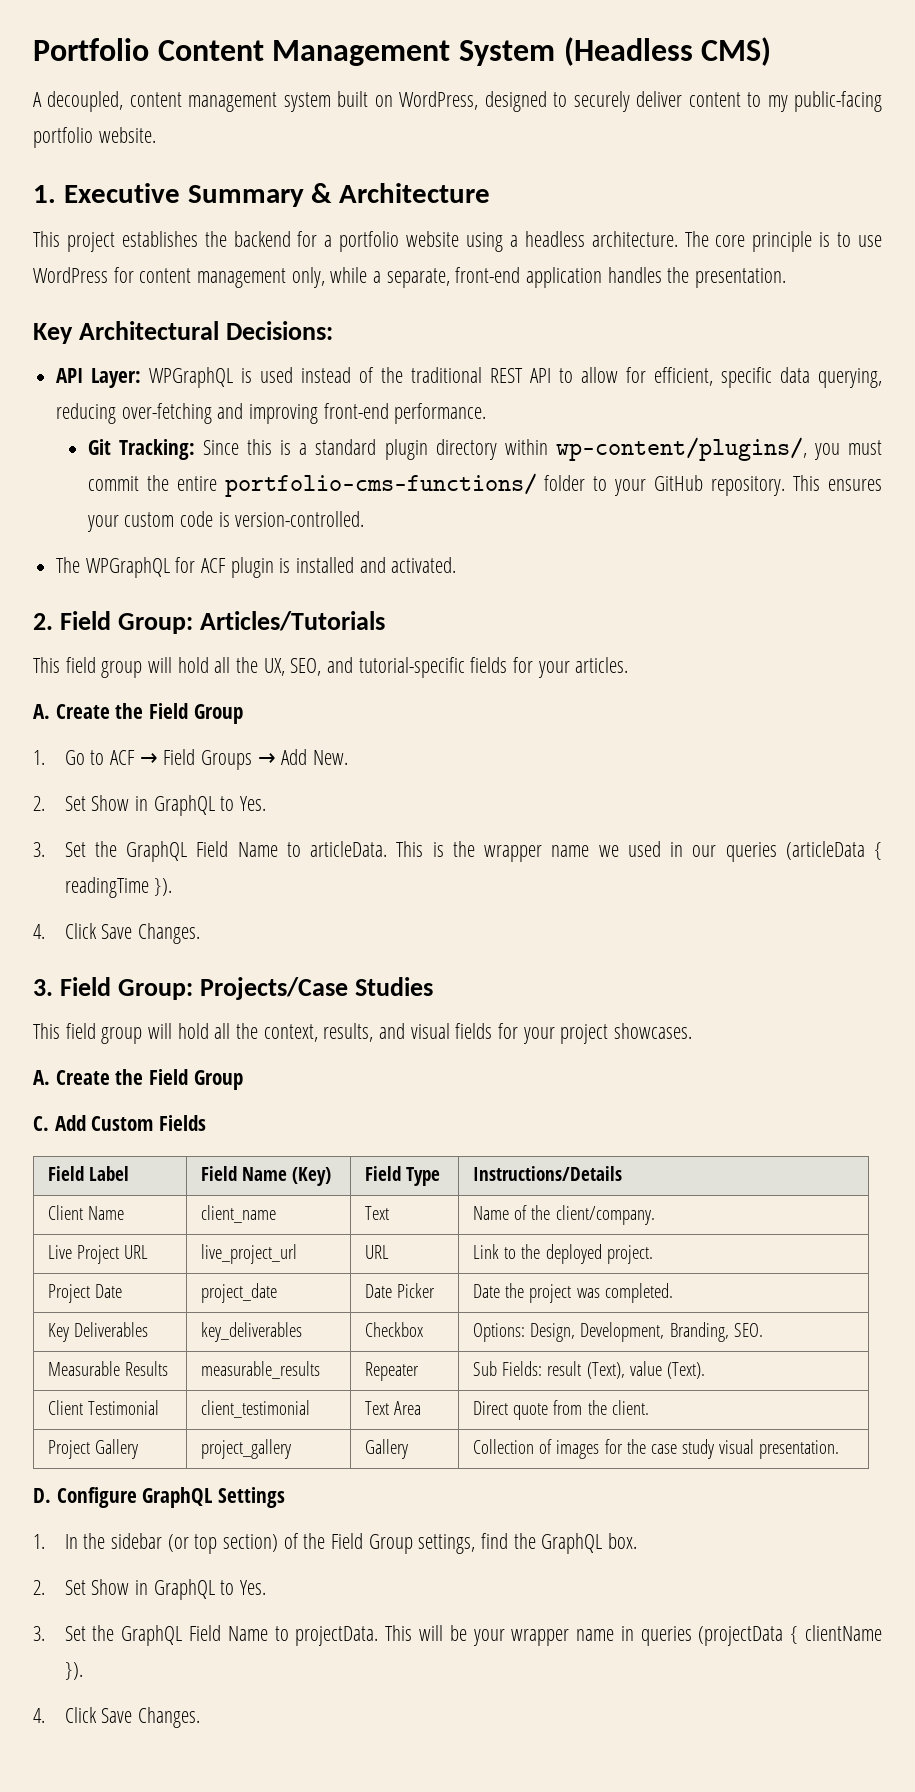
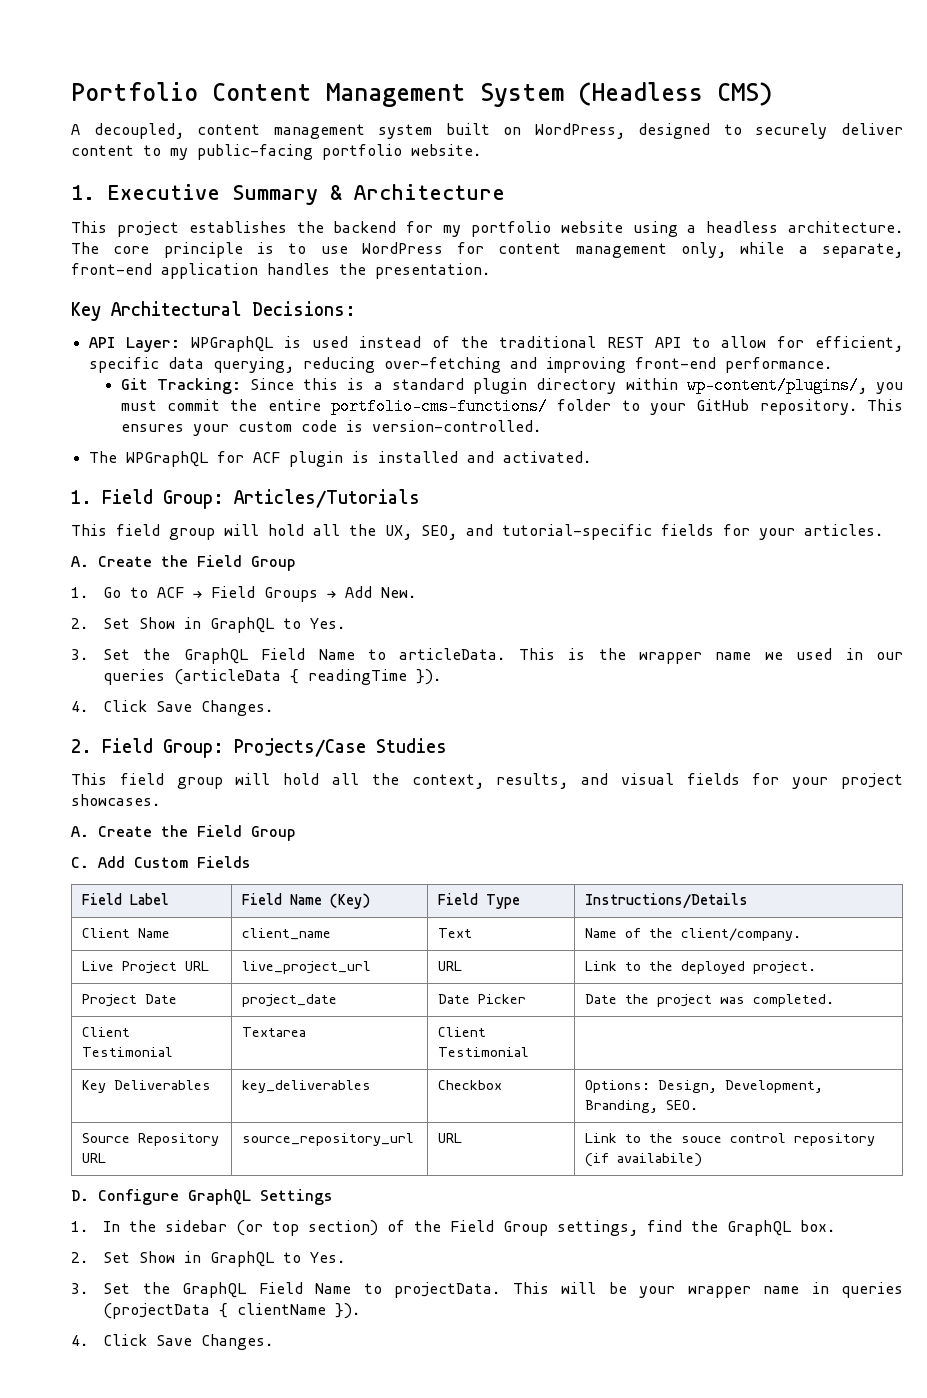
- This project establishes the backend for a portfolio website using a headless architecture.
+ This project establishes the backend for my portfolio website using a headless architecture.
- 2. Field Group: Articles/Tutorials
+ 1. Field Group: Articles/Tutorials
- 3. Field Group: Projects/Case Studies
+ 2. Field Group: Projects/Case Studies
+ Client Testimonial | Textarea | Client Testimonial |
- Measurable Results | measurable_results | Repeater | Sub Fields: result (Text), value (Text).
- Client Testimonial | client_testimonial | Text Area | Direct quote from the client.
- Project Gallery | project_gallery | Gallery | Collection of images for the case study visual presentation.
+ Source Repository URL | source_repository_url | URL | Link to the souce control repository (if availabile)

